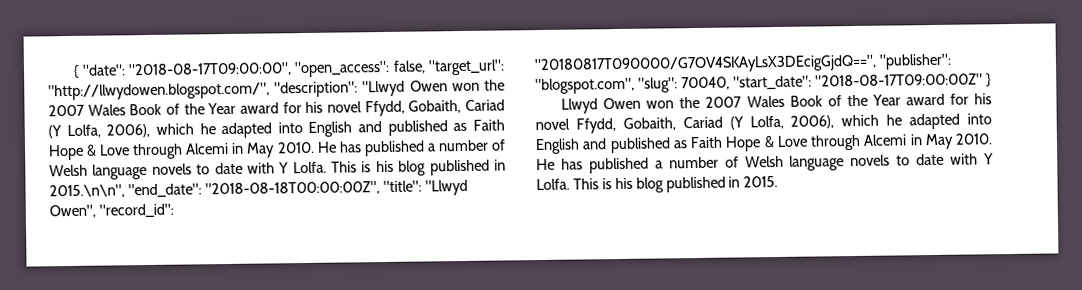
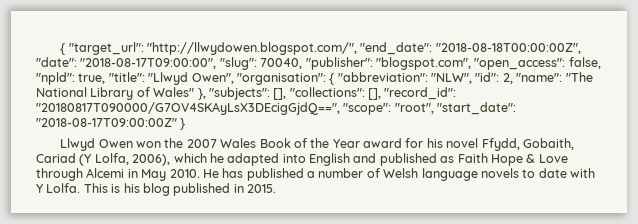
- { "date": "2018-08-17T09:00:00", "open_access": false, "target_url": "http://llwydowen.blogspot.com/", "description": "Llwyd Owen won the 2007 Wales Book of the Year award for his novel Ffydd, Gobaith, Cariad (Y Lolfa, 2006), which he adapted into English and published as Faith Hope & Love through Alcemi in May 2010. He has published a number of Welsh language novels to date with Y Lolfa. This is his blog published in 2015.\n\n", "end_date": "2018-08-18T00:00:00Z", "title": "Llwyd Owen", "record_id": "20180817T090000/G7OV4SKAyLsX3DEcigGjdQ==", "publisher": "blogspot.com", "slug": 70040, "start_date": "2018-08-17T09:00:00Z" }
+ { "target_url": "http://llwydowen.blogspot.com/", "end_date": "2018-08-18T00:00:00Z", "date": "2018-08-17T09:00:00", "slug": 70040, "publisher": "blogspot.com", "open_access": false, "npld": true, "title": "Llwyd Owen", "organisation": { "abbreviation": "NLW", "id": 2, "name": "The National Library of Wales" }, "subjects": [], "collections": [], "record_id": "20180817T090000/G7OV4SKAyLsX3DEcigGjdQ==", "scope": "root", "start_date": "2018-08-17T09:00:00Z" }

